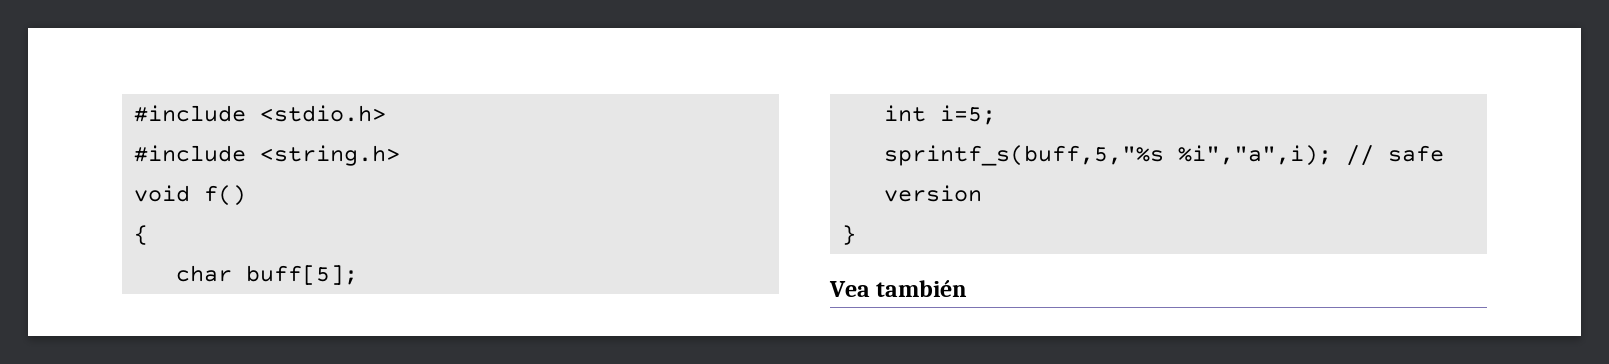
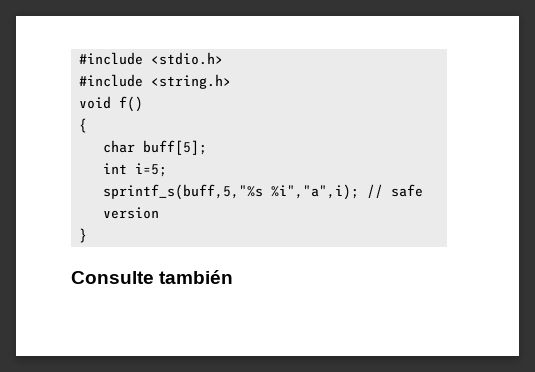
- Vea también
+ Consulte también

